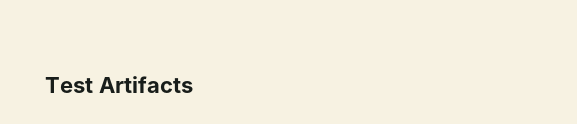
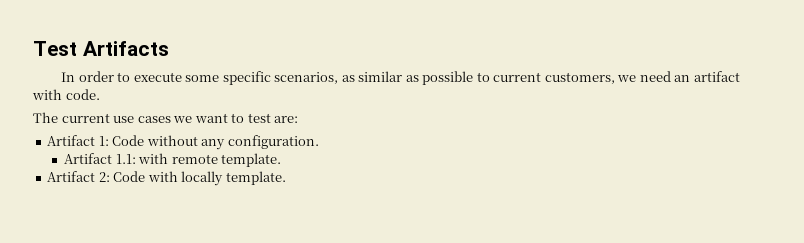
+ In order to execute some specific scenarios, as similar as possible to current customers, we need an artifact with code.
+ The current use cases we want to test are:
+ Artifact 1: Code without any configuration.
+ Artifact 1.1: with remote template.
+ Artifact 2: Code with locally template.

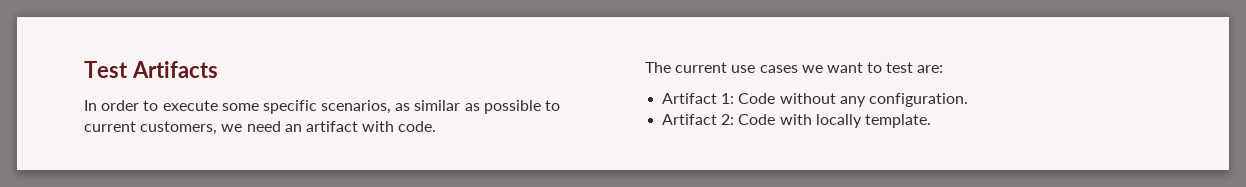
- Artifact 1.1: with remote template.

